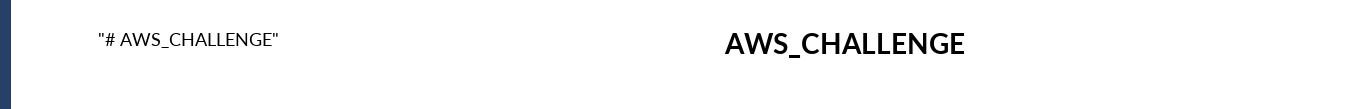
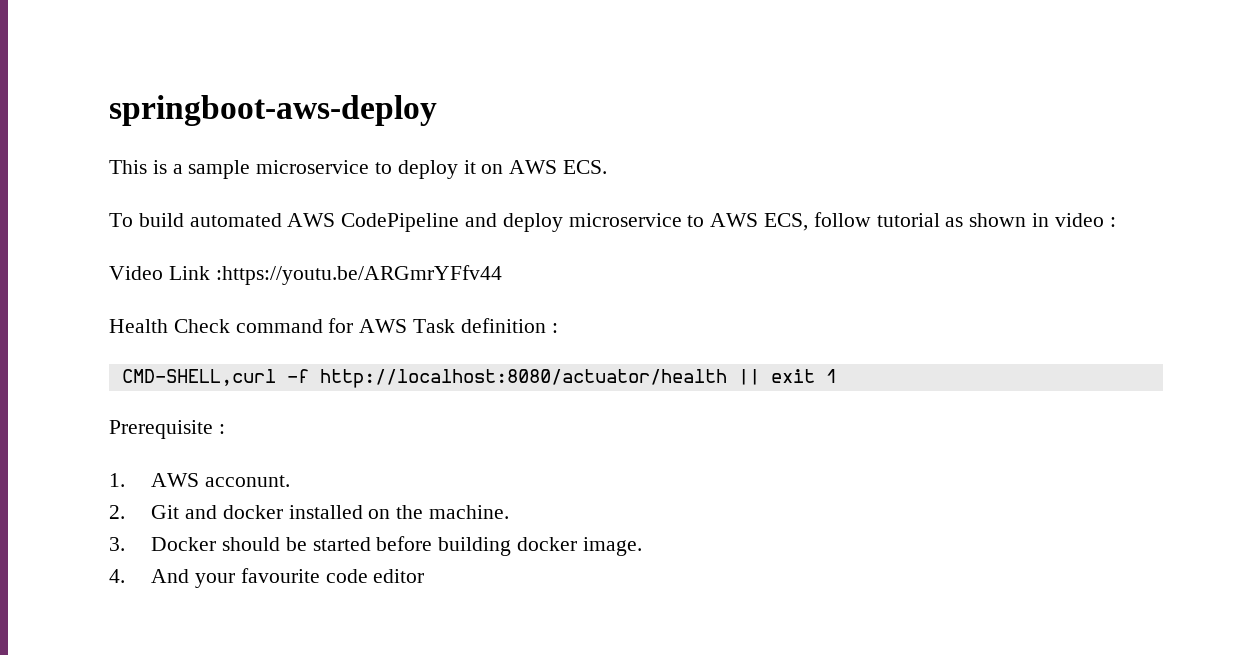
- "# AWS_CHALLENGE"
- AWS_CHALLENGE
+ springboot-aws-deploy
+ This is a sample microservice to deploy it on AWS ECS.
+ To build automated AWS CodePipeline and deploy microservice to AWS ECS, follow tutorial as shown in video :
+ Video Link :https://youtu.be/ARGmrYFfv44
+ Health Check command for AWS Task definition :
+ CMD-SHELL,curl -f http://localhost:8080/actuator/health || exit 1
+ Prerequisite :
+ 1. AWS acconunt.
+ 2. Git and docker installed on the machine.
+ 3. Docker should be started before building docker image.
+ 4. And your favourite code editor

